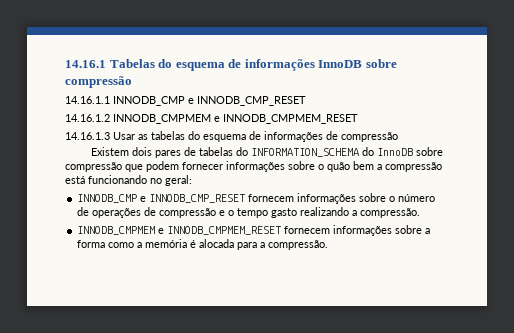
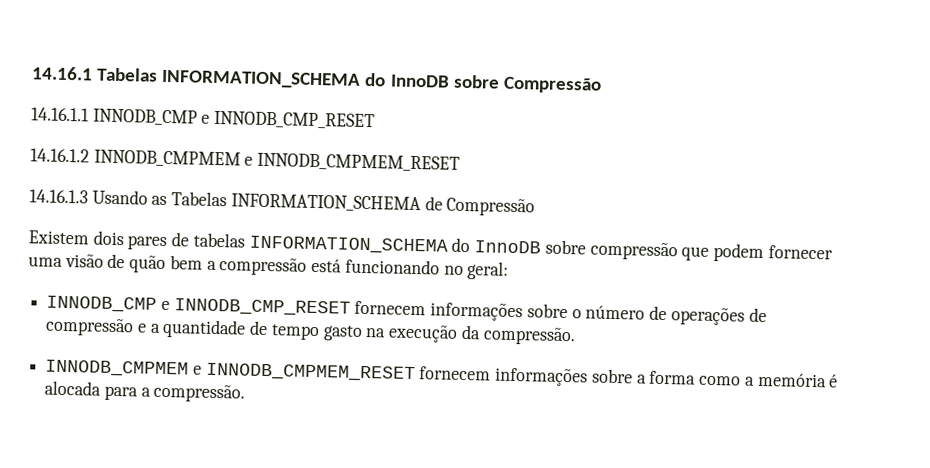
- 14.16.1 Tabelas do esquema de informações InnoDB sobre compressão
+ 14.16.1 Tabelas INFORMATION_SCHEMA do InnoDB sobre Compressão
- 14.16.1.3 Usar as tabelas do esquema de informações de compressão
+ 14.16.1.3 Usando as Tabelas INFORMATION_SCHEMA de Compressão
- Existem dois pares de tabelas do INFORMATION_SCHEMA do InnoDB sobre compressão que podem fornecer informações sobre o quão bem a compressão está funcionando no geral:
+ Existem dois pares de tabelas INFORMATION_SCHEMA do InnoDB sobre compressão que podem fornecer uma visão de quão bem a compressão está funcionando no geral:
- INNODB_CMP e INNODB_CMP_RESET fornecem informações sobre o número de operações de compressão e o tempo gasto realizando a compressão.
+ INNODB_CMP e INNODB_CMP_RESET fornecem informações sobre o número de operações de compressão e a quantidade de tempo gasto na execução da compressão.

